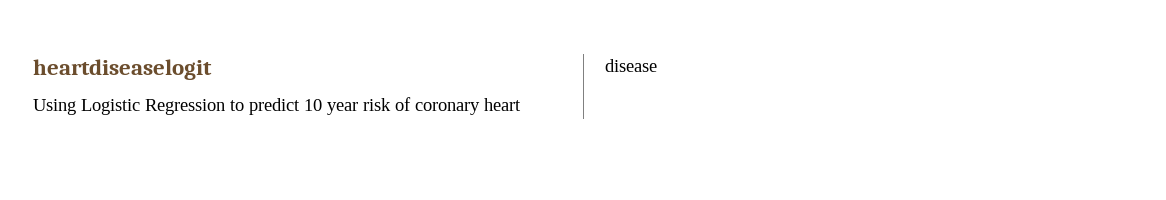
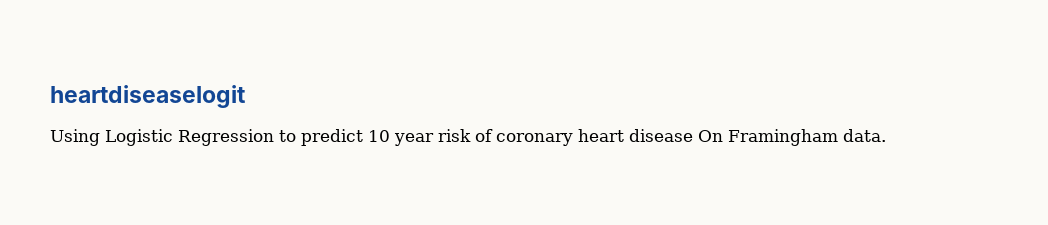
- Using Logistic Regression to predict 10 year risk of coronary heart disease
+ Using Logistic Regression to predict 10 year risk of coronary heart disease On Framingham data.

